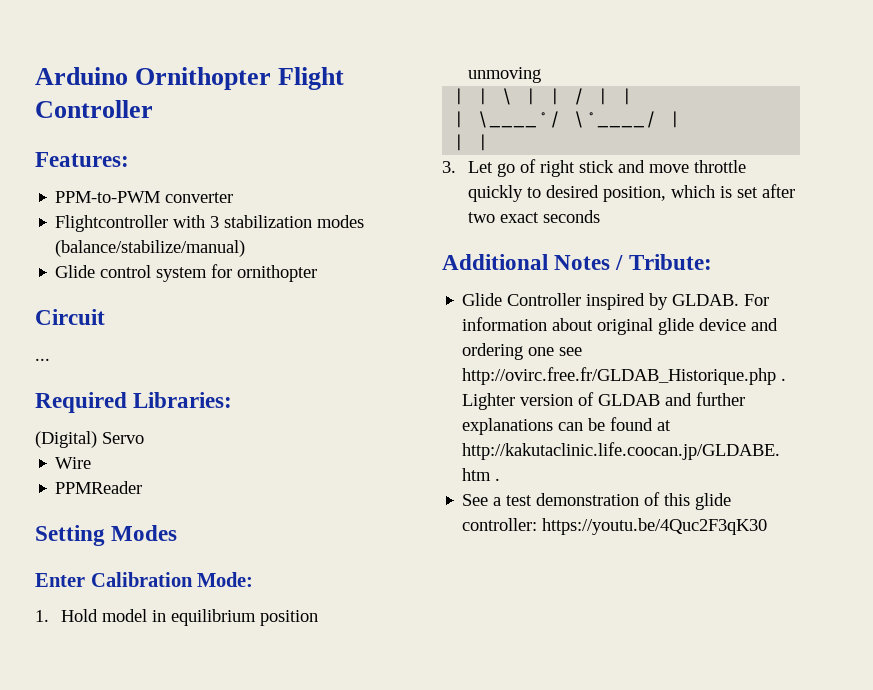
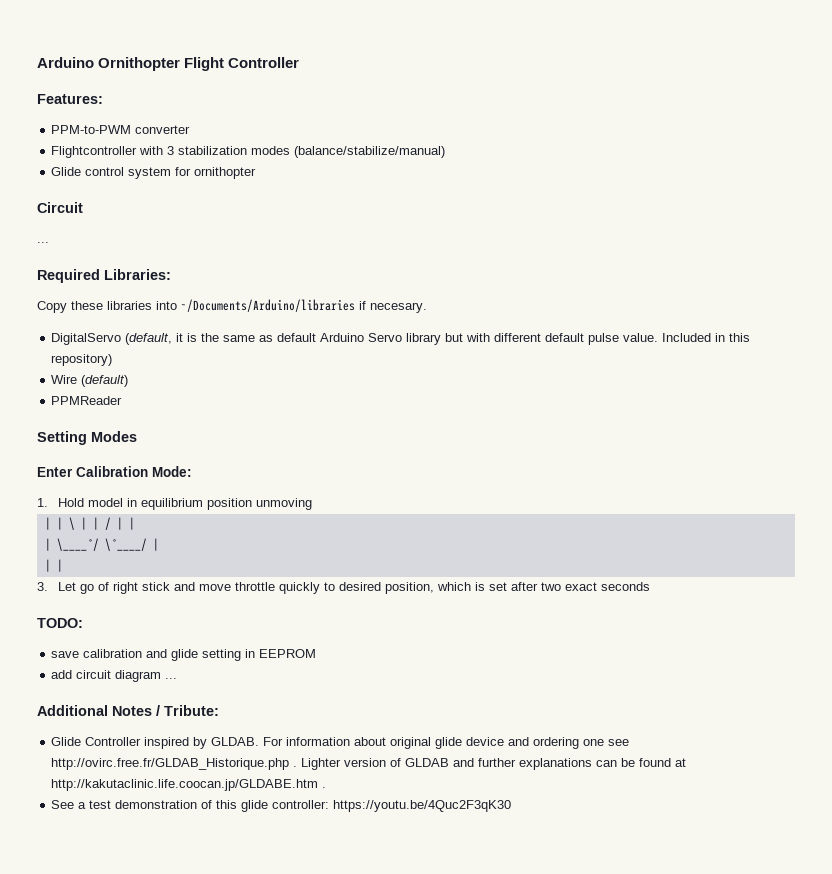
- (Digital) Servo
+ Copy these libraries into ~/Documents/Arduino/libraries if necesary.
+ DigitalServo (default, it is the same as default Arduino Servo library but with different default pulse value. Included in this repository)
- Wire
+ Wire (default)
+ TODO:
+ save calibration and glide setting in EEPROM
+ add circuit diagram ...

